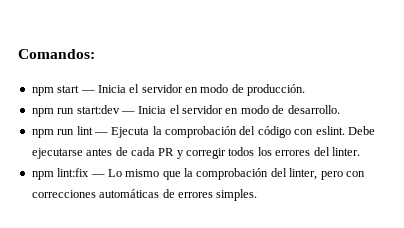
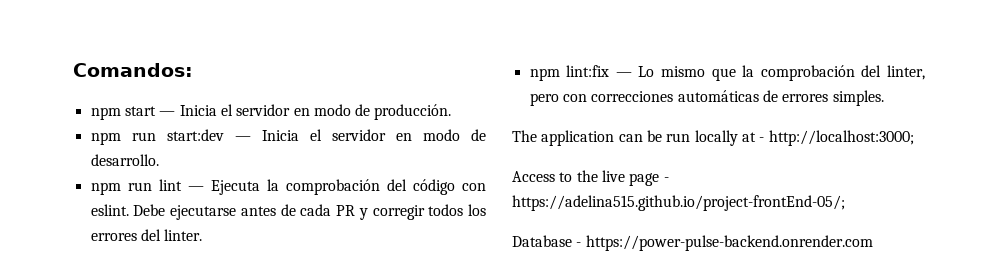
+ The application can be run locally at - http://localhost:3000;
+ Access to the live page - https://adelina515.github.io/project-frontEnd-05/;
+ Database - https://power-pulse-backend.onrender.com

